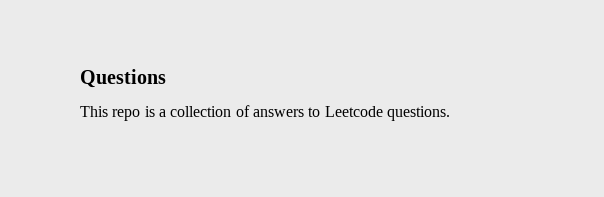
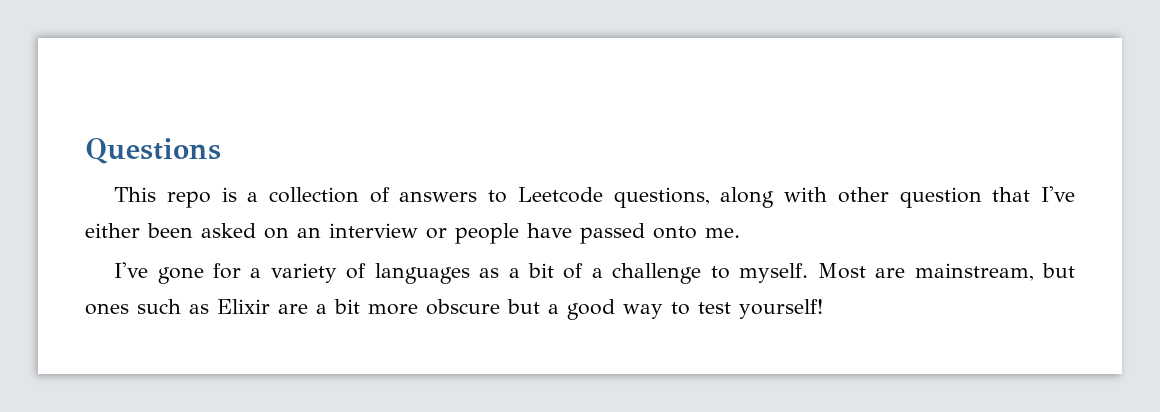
- This repo is a collection of answers to Leetcode questions.
+ This repo is a collection of answers to Leetcode questions, along with other question that I've either been asked on an interview or people have passed onto me.
+ I've gone for a variety of languages as a bit of a challenge to myself. Most are mainstream, but ones such as Elixir are a bit more obscure but a good way to test yourself!

